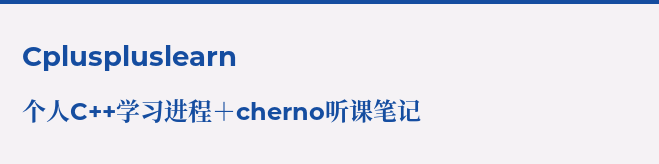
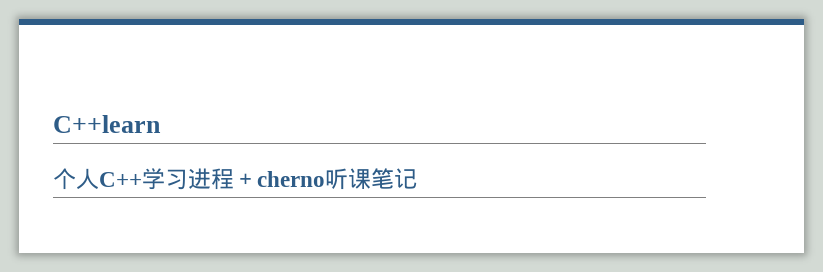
- Cpluspluslearn
+ C++learn

